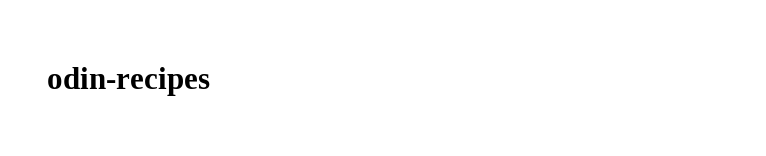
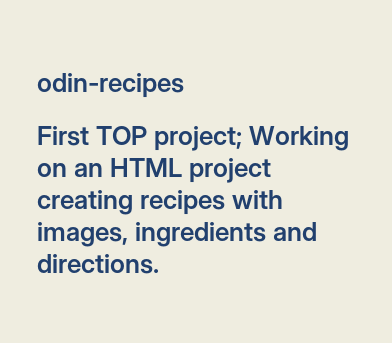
+ First TOP project; Working on an HTML project creating recipes with images, ingredients and directions.

